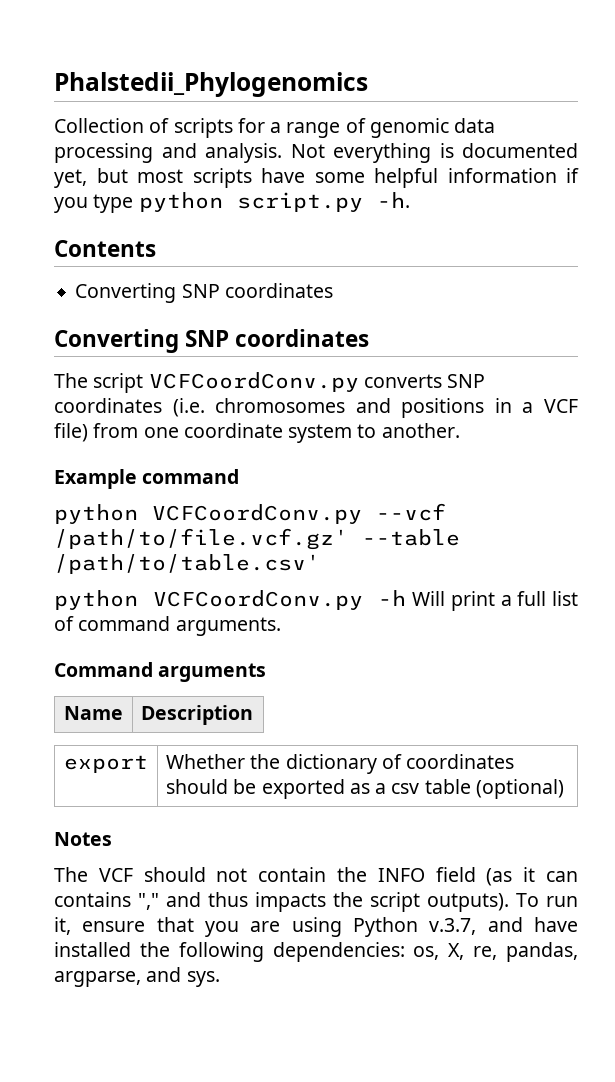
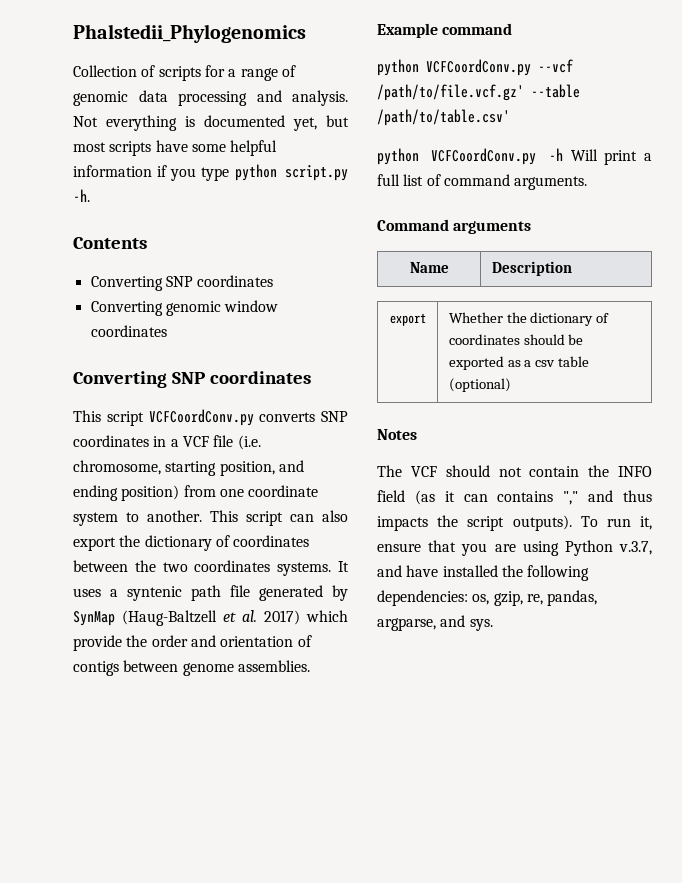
  Contents
  Converting SNP coordinates
+ Converting genomic window coordinates
  Converting SNP coordinates
- The script VCFCoordConv.py converts SNP coordinates (i.e. chromosomes and positions in a VCF file) from one coordinate system to another.
+ This script VCFCoordConv.py converts SNP coordinates in a VCF file (i.e. chromosome, starting position, and ending position) from one coordinate system to another. This script can also export the dictionary of coordinates between the two coordinates systems. It uses a syntenic path file generated by SynMap (Haug-Baltzell et al. 2017) which provide the order and orientation of contigs between genome assemblies.
- To run it, ensure that you are using Python v.3.7, and have installed the following dependencies: os, X, re, pandas, argparse, and sys.
+ To run it, ensure that you are using Python v.3.7, and have installed the following dependencies: os, gzip, re, pandas, argparse, and sys.

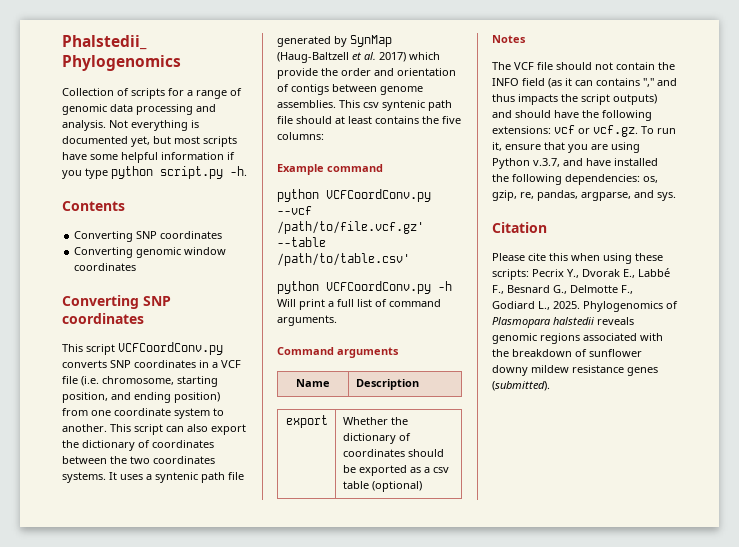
+ This csv syntenic path file should at least contains the five columns:
- The VCF should not contain the INFO field (as it can contains "," and thus impacts the script outputs). To run it, ensure that you are using Python v.3.7, and have installed the following dependencies: os, gzip, re, pandas, argparse, and sys.
+ The VCF file should not contain the INFO field (as it can contains "," and thus impacts the script outputs) and should have the following extensions: vcf or vcf.gz. To run it, ensure that you are using Python v.3.7, and have installed the following dependencies: os, gzip, re, pandas, argparse, and sys.
+ Citation
+ Please cite this when using these scripts: Pecrix Y., Dvorak E., Labbé F., Besnard G., Delmotte F., Godiard L., 2025. Phylogenomics of Plasmopara halstedii reveals genomic regions associated with the breakdown of sunflower downy mildew resistance genes (submitted).

